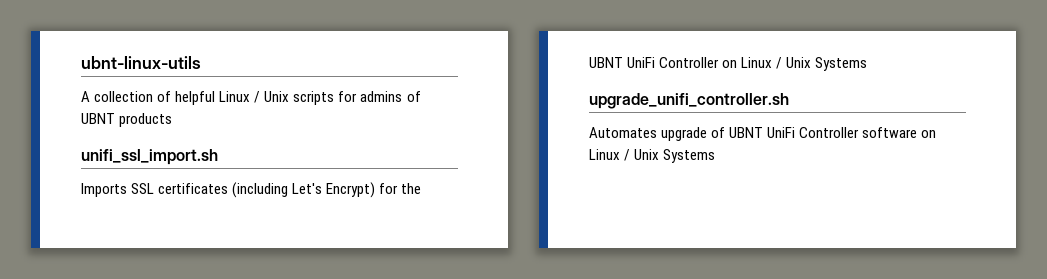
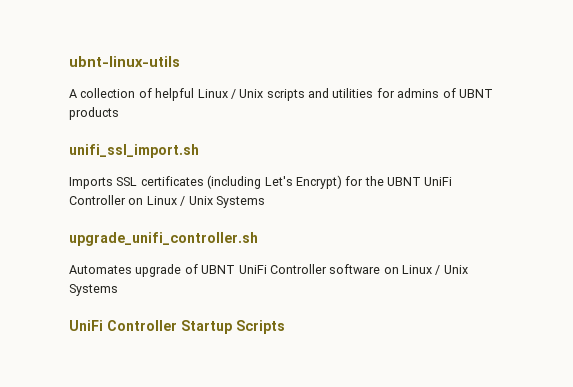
- A collection of helpful Linux / Unix scripts for admins of UBNT products
+ A collection of helpful Linux / Unix scripts and utilities for admins of UBNT products
+ UniFi Controller Startup Scripts

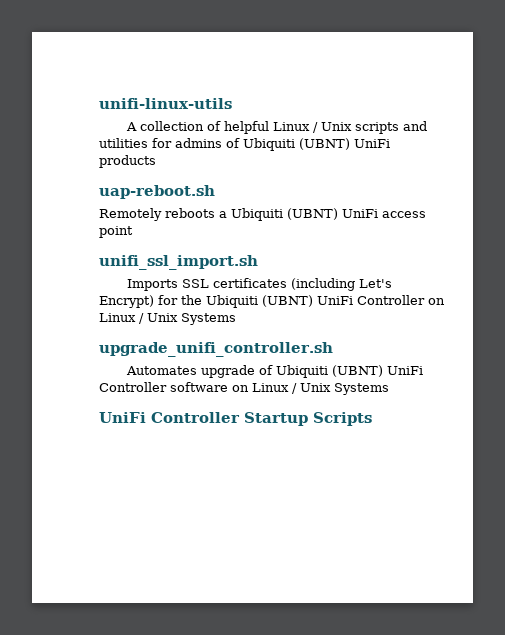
- ubnt-linux-utils
+ unifi-linux-utils
- A collection of helpful Linux / Unix scripts and utilities for admins of UBNT products
+ A collection of helpful Linux / Unix scripts and utilities for admins of Ubiquiti (UBNT) UniFi products
+ uap-reboot.sh
+ Remotely reboots a Ubiquiti (UBNT) UniFi access point
- Imports SSL certificates (including Let's Encrypt) for the UBNT UniFi Controller on Linux / Unix Systems
+ Imports SSL certificates (including Let's Encrypt) for the Ubiquiti (UBNT) UniFi Controller on Linux / Unix Systems
- Automates upgrade of UBNT UniFi Controller software on Linux / Unix Systems
+ Automates upgrade of Ubiquiti (UBNT) UniFi Controller software on Linux / Unix Systems

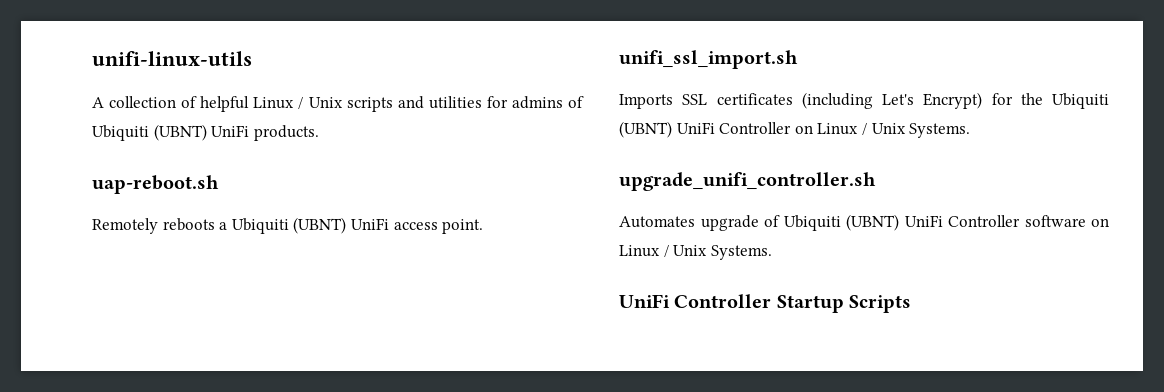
- A collection of helpful Linux / Unix scripts and utilities for admins of Ubiquiti (UBNT) UniFi products
+ A collection of helpful Linux / Unix scripts and utilities for admins of Ubiquiti (UBNT) UniFi products.
- Remotely reboots a Ubiquiti (UBNT) UniFi access point
+ Remotely reboots a Ubiquiti (UBNT) UniFi access point.
- Imports SSL certificates (including Let's Encrypt) for the Ubiquiti (UBNT) UniFi Controller on Linux / Unix Systems
+ Imports SSL certificates (including Let's Encrypt) for the Ubiquiti (UBNT) UniFi Controller on Linux / Unix Systems.
- Automates upgrade of Ubiquiti (UBNT) UniFi Controller software on Linux / Unix Systems
+ Automates upgrade of Ubiquiti (UBNT) UniFi Controller software on Linux / Unix Systems.

